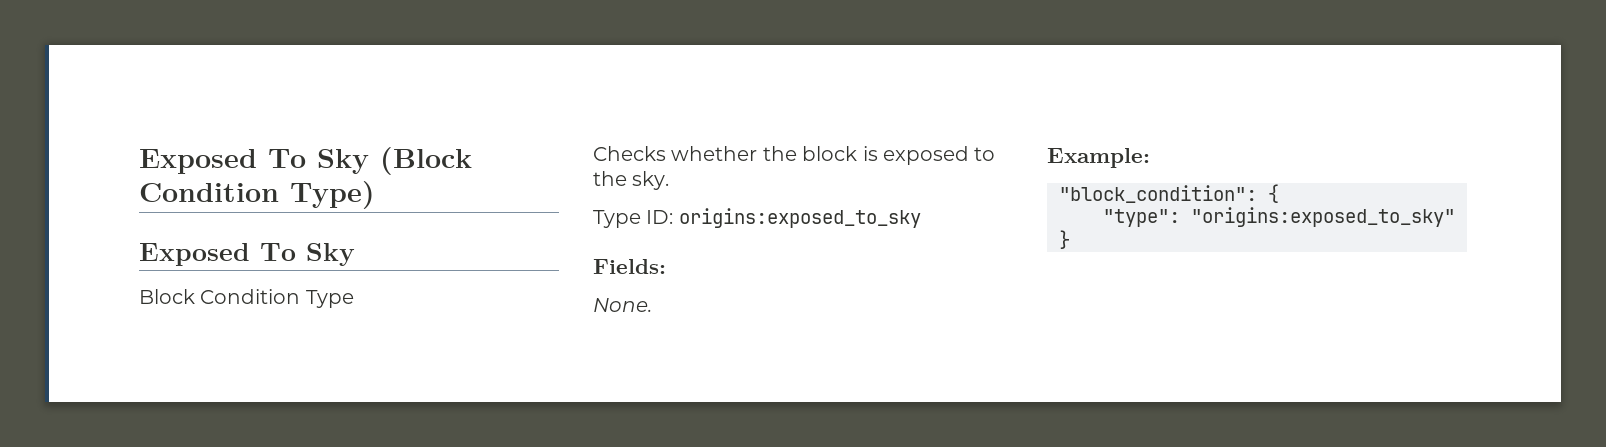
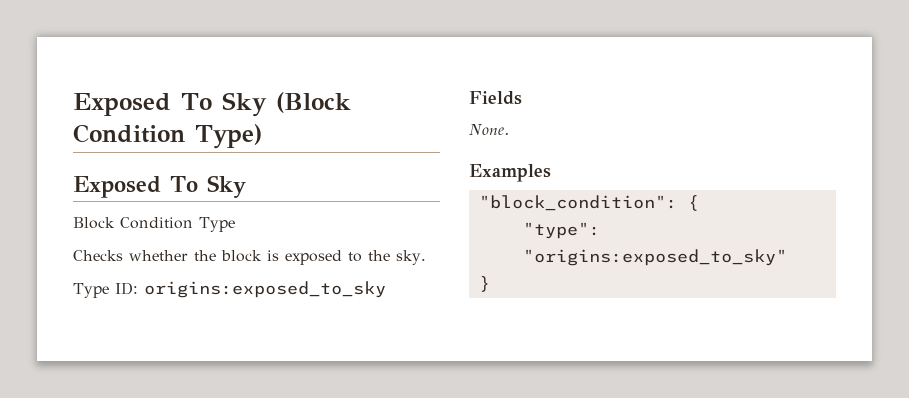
- Fields:
+ Fields
- Example:
+ Examples

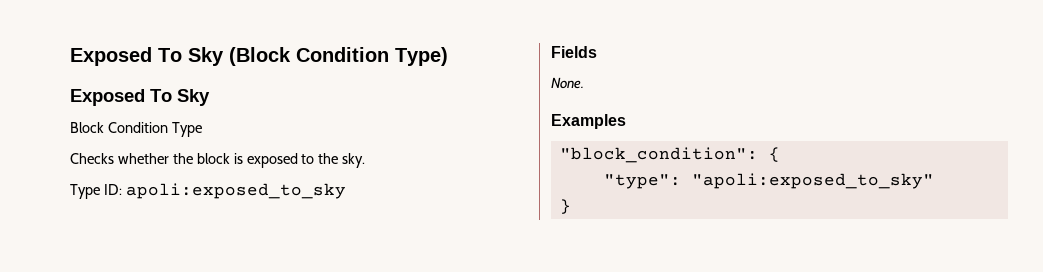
- Type ID: origins:exposed_to_sky
+ Type ID: apoli:exposed_to_sky
- "type": "origins:exposed_to_sky"
+ "type": "apoli:exposed_to_sky"

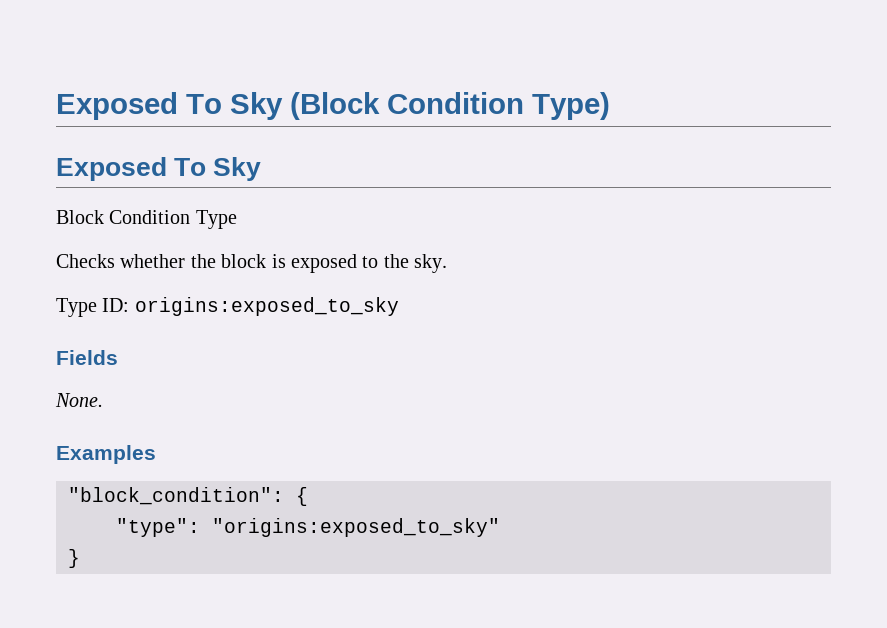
- Type ID: apoli:exposed_to_sky
+ Type ID: origins:exposed_to_sky
- "type": "apoli:exposed_to_sky"
+ "type": "origins:exposed_to_sky"

